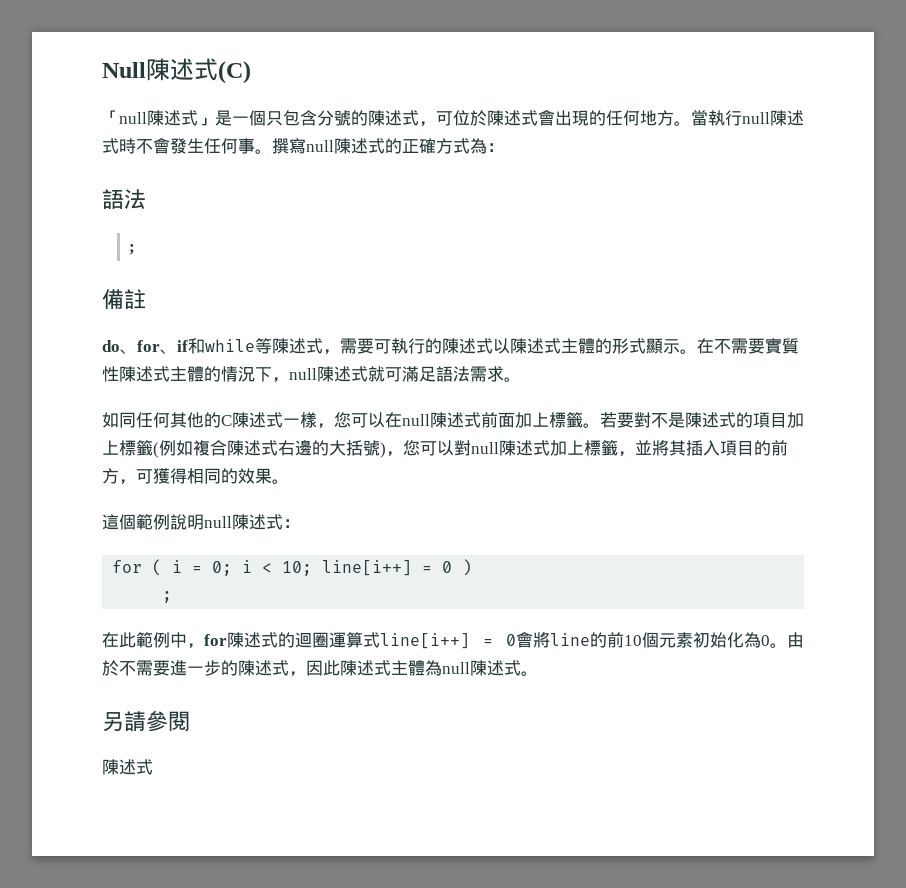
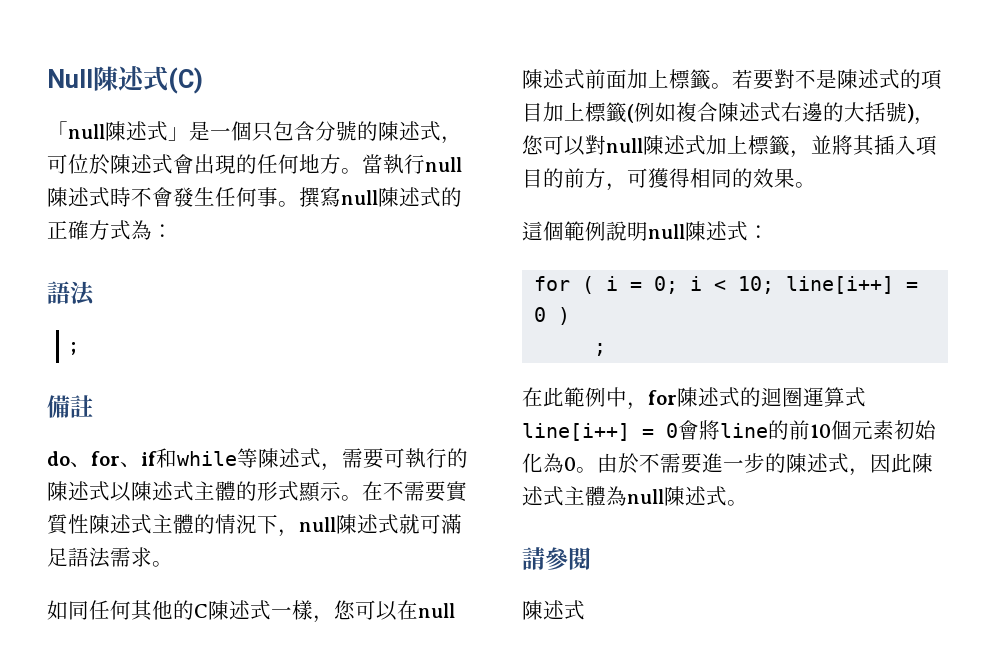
- 另請參閱
+ 請參閱

